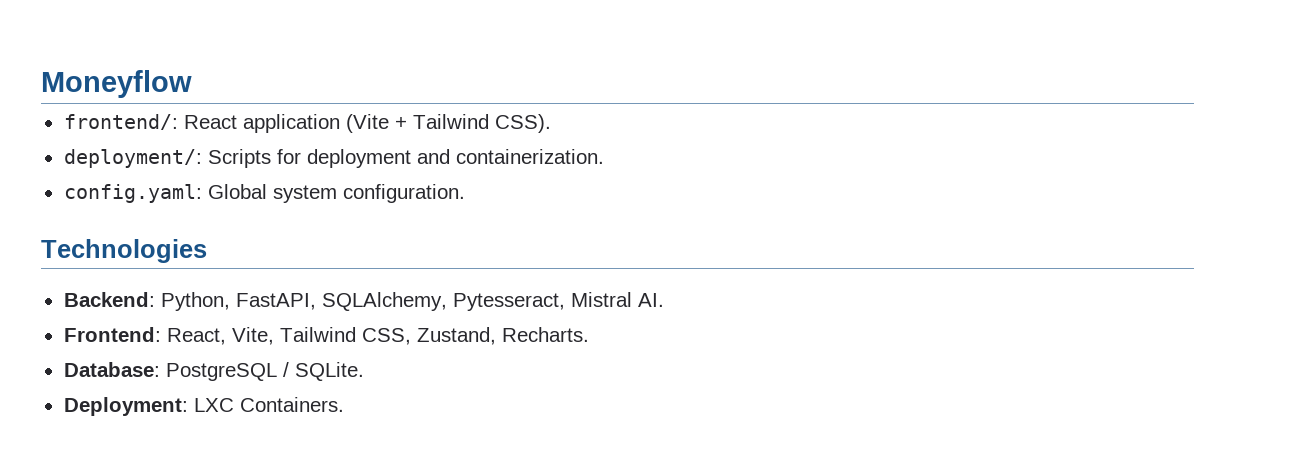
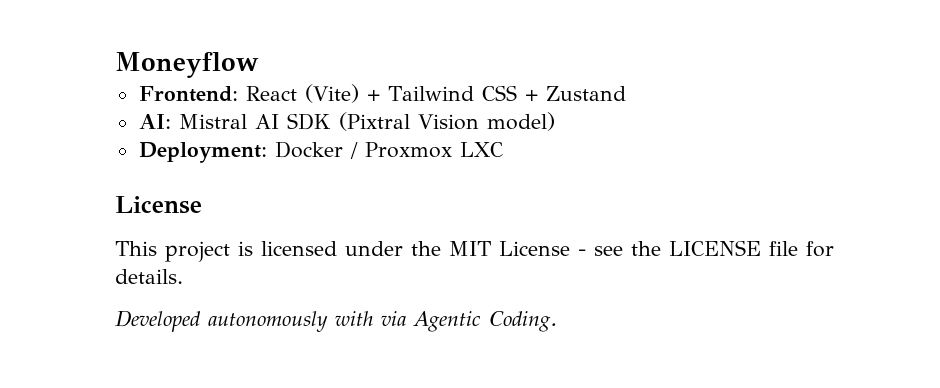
- frontend/: React application (Vite + Tailwind CSS).
- deployment/: Scripts for deployment and containerization.
- config.yaml: Global system configuration.
- Technologies
- Backend: Python, FastAPI, SQLAlchemy, Pytesseract, Mistral AI.
- Frontend: React, Vite, Tailwind CSS, Zustand, Recharts.
- Database: PostgreSQL / SQLite.
- Deployment: LXC Containers.
+ Frontend: React (Vite) + Tailwind CSS + Zustand
+ AI: Mistral AI SDK (Pixtral Vision model)
+ Deployment: Docker / Proxmox LXC
+ License
+ This project is licensed under the MIT License - see the LICENSE file for details.
+ Developed autonomously with via Agentic Coding.

